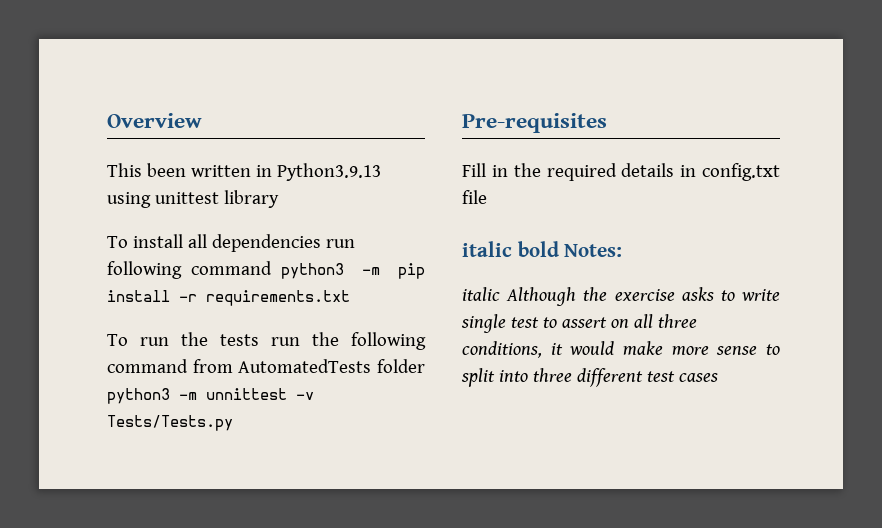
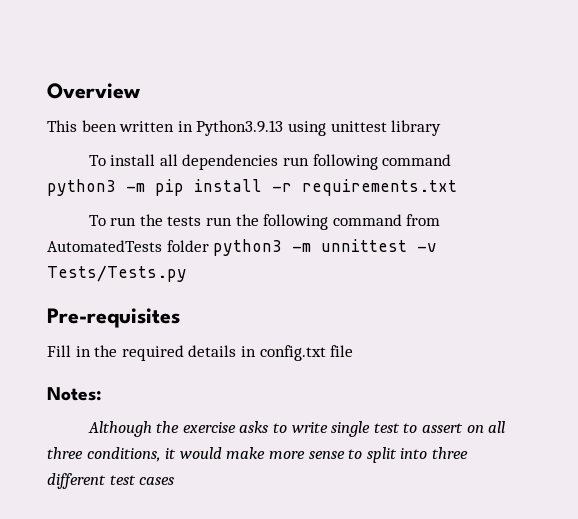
- italic bold Notes:
+ Notes:
- italic Although the exercise asks to write single test to assert on all three conditions, it would make more sense to split into three different test cases
+ Although the exercise asks to write single test to assert on all three conditions, it would make more sense to split into three different test cases

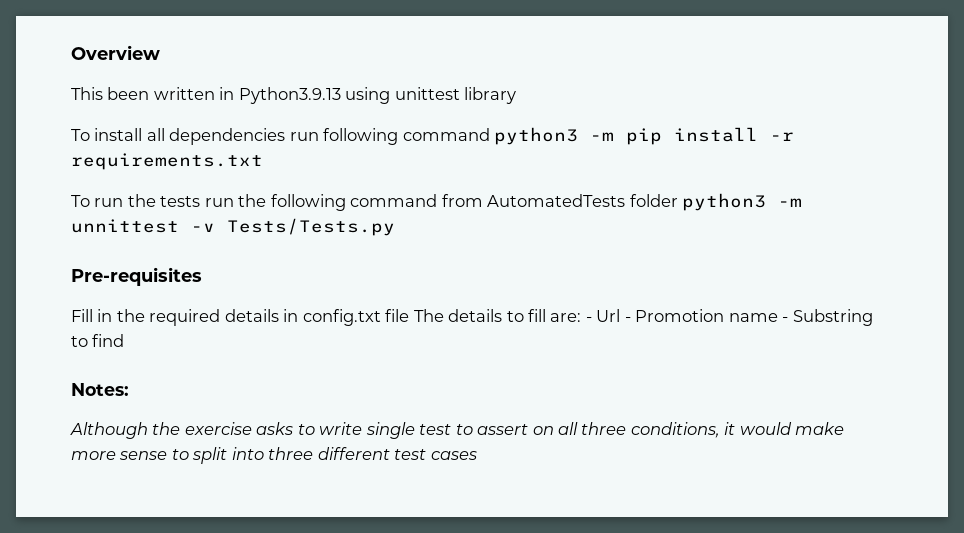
- Fill in the required details in config.txt file
+ Fill in the required details in config.txt file The details to fill are: - Url - Promotion name - Substring to find

